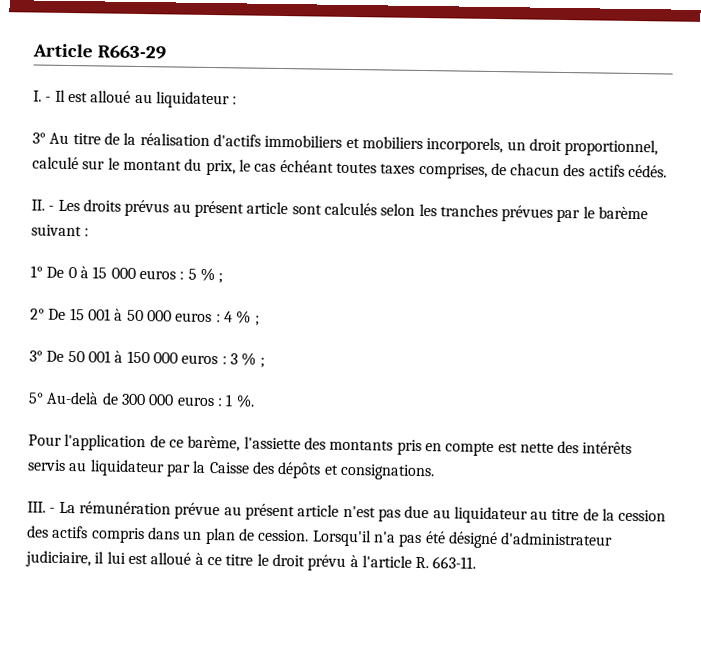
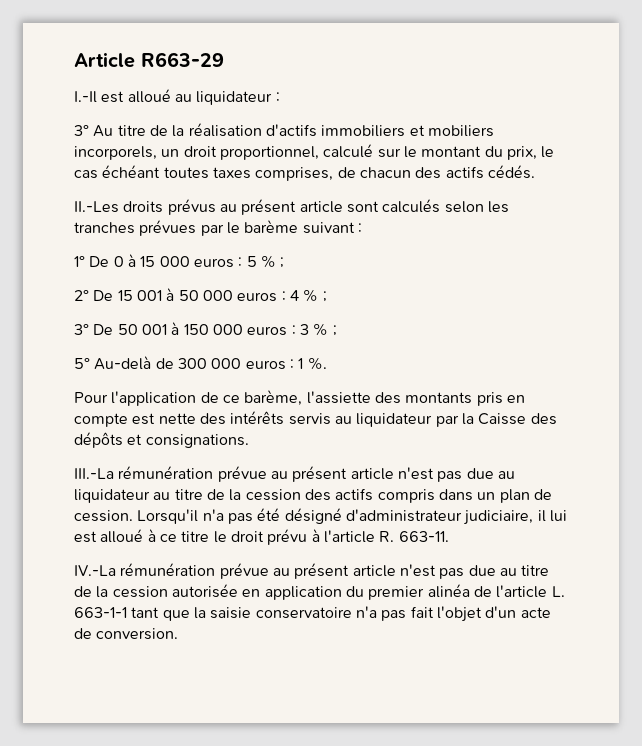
- I. - Il est alloué au liquidateur :
+ I.-Il est alloué au liquidateur :
- II. - Les droits prévus au présent article sont calculés selon les tranches prévues par le barème suivant :
+ II.-Les droits prévus au présent article sont calculés selon les tranches prévues par le barème suivant :
- III. - La rémunération prévue au présent article n'est pas due au liquidateur au titre de la cession des actifs compris dans un plan de cession.
+ III.-La rémunération prévue au présent article n'est pas due au liquidateur au titre de la cession des actifs compris dans un plan de cession.
+ IV.-La rémunération prévue au présent article n'est pas due au titre de la cession autorisée en application du premier alinéa de l'article L. 663-1-1 tant que la saisie conservatoire n'a pas fait l'objet d'un acte de conversion.

